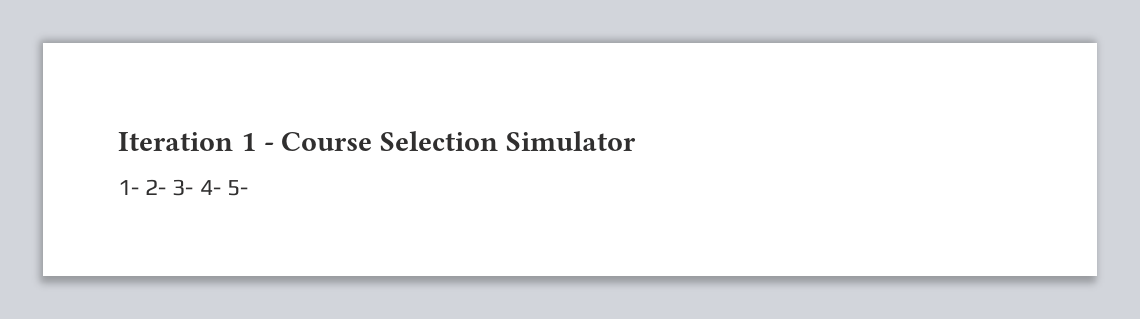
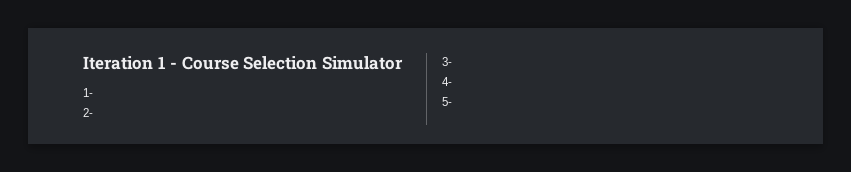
- 1- 2- 3- 4- 5-
+ 1-
+ 2-
+ 3-
+ 4-
+ 5-

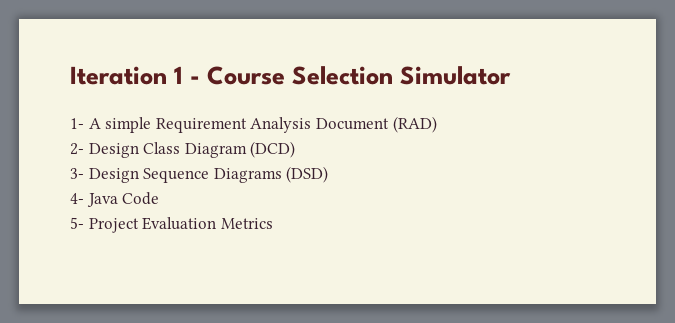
- 1-
- 2-
- 3-
+ 1- A simple Requirement Analysis Document (RAD)
+ 2- Design Class Diagram (DCD)
+ 3- Design Sequence Diagrams (DSD)
- 4-
+ 4- Java Code
- 5-
+ 5- Project Evaluation Metrics

